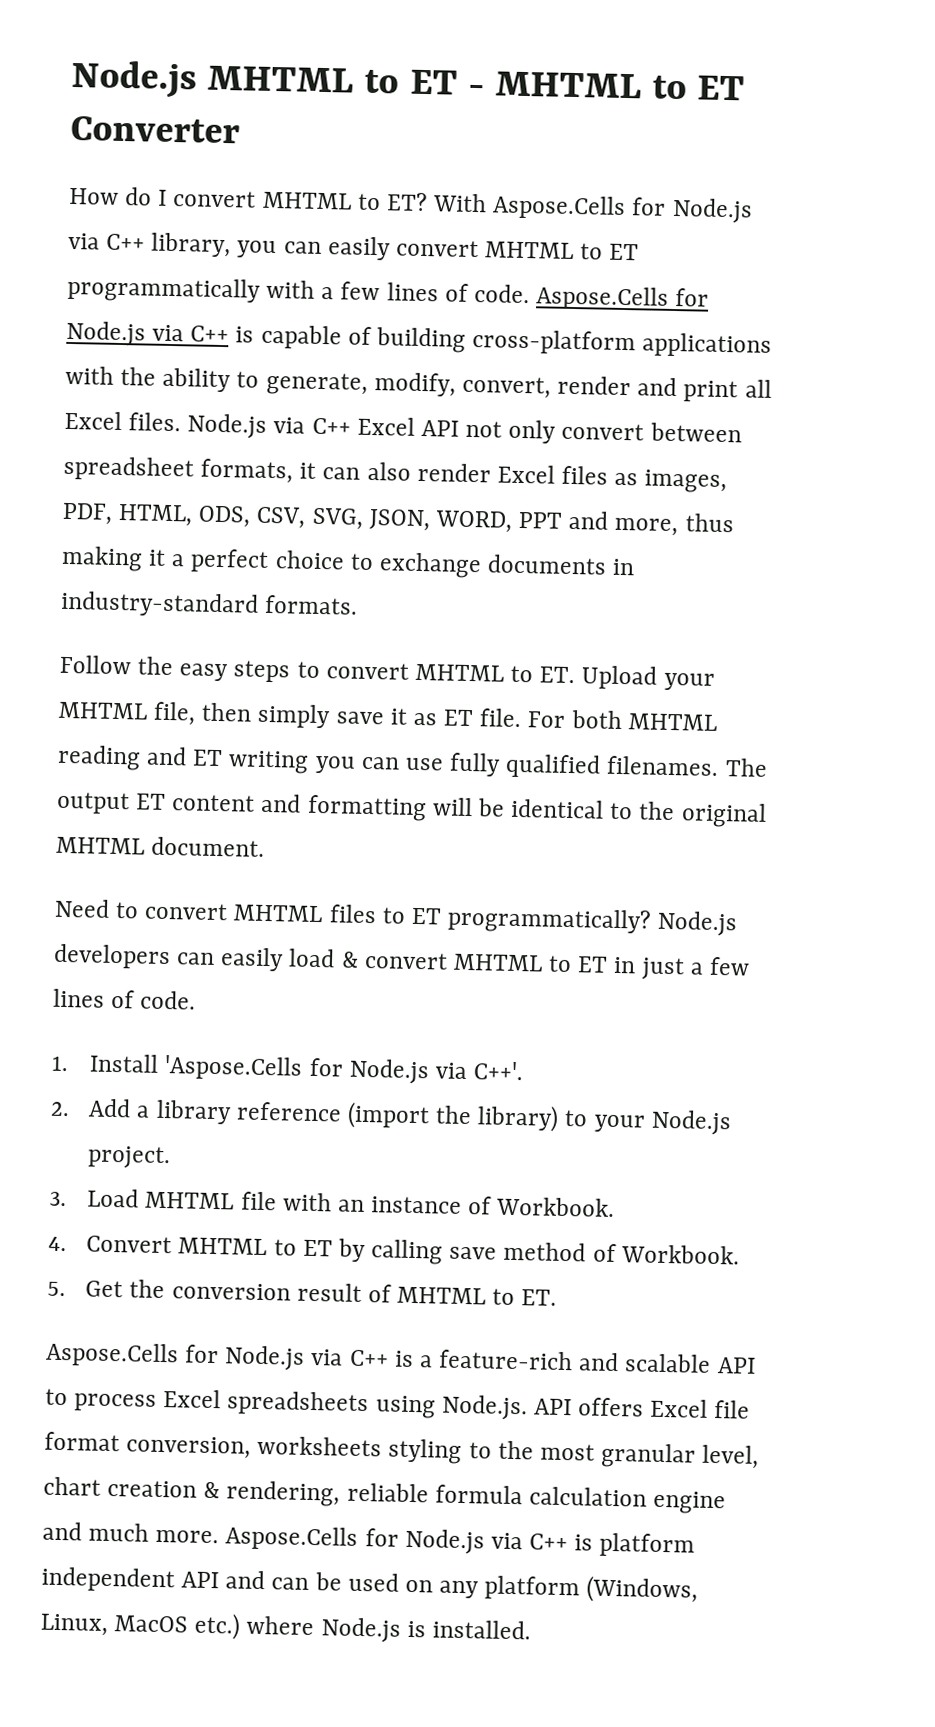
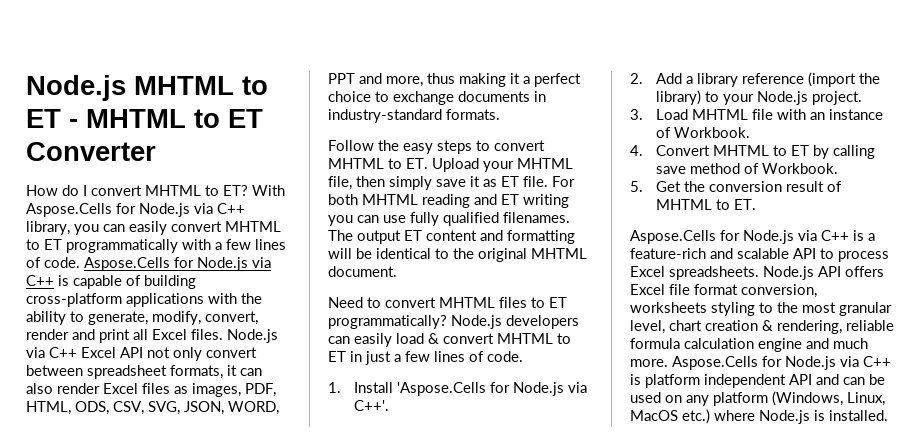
- Aspose.Cells for Node.js via C++ is a feature-rich and scalable API to process Excel spreadsheets using Node.js. API offers Excel file format conversion, worksheets styling to the most granular level, chart creation & rendering, reliable formula calculation engine and much more.
+ Aspose.Cells for Node.js via C++ is a feature-rich and scalable API to process Excel spreadsheets. Node.js API offers Excel file format conversion, worksheets styling to the most granular level, chart creation & rendering, reliable formula calculation engine and much more.

